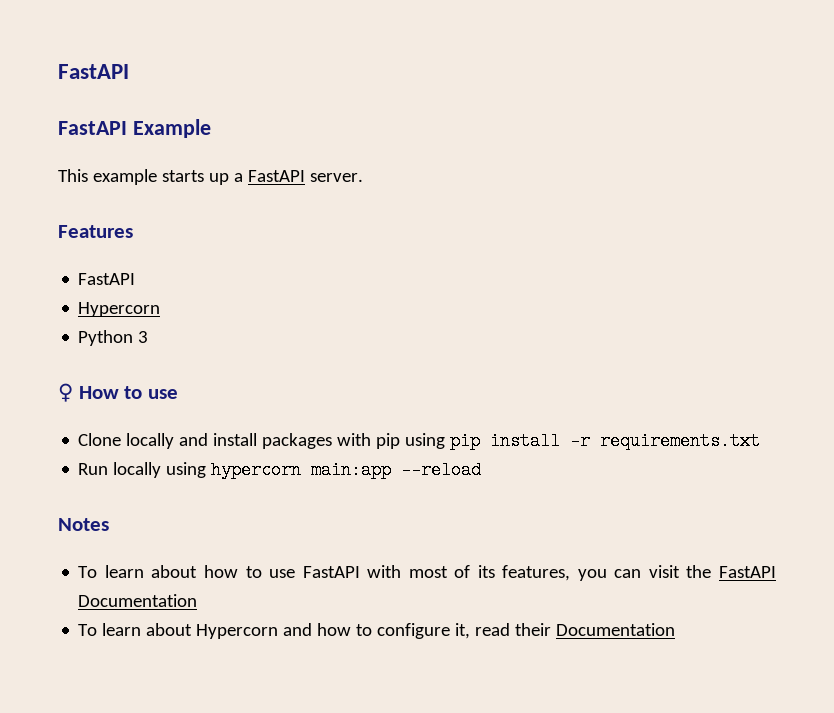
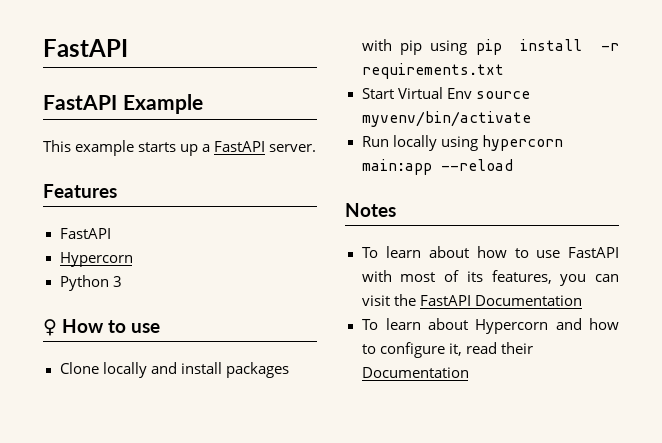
+ Start Virtual Env source myvenv/bin/activate

